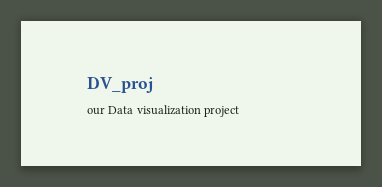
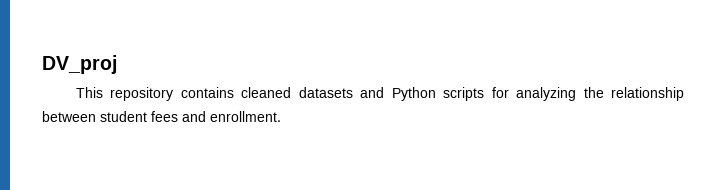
- our Data visualization project
+ This repository contains cleaned datasets and Python scripts for analyzing the relationship between student fees and enrollment.

